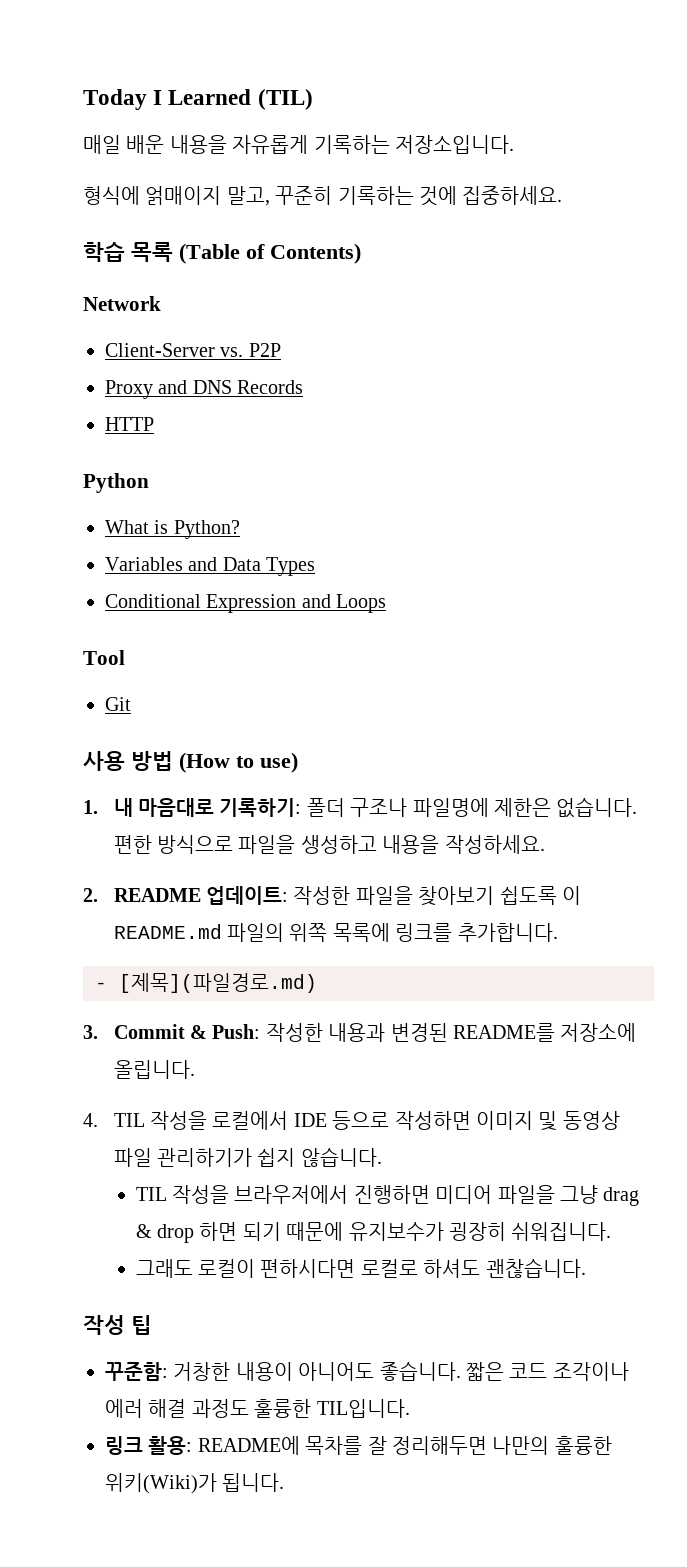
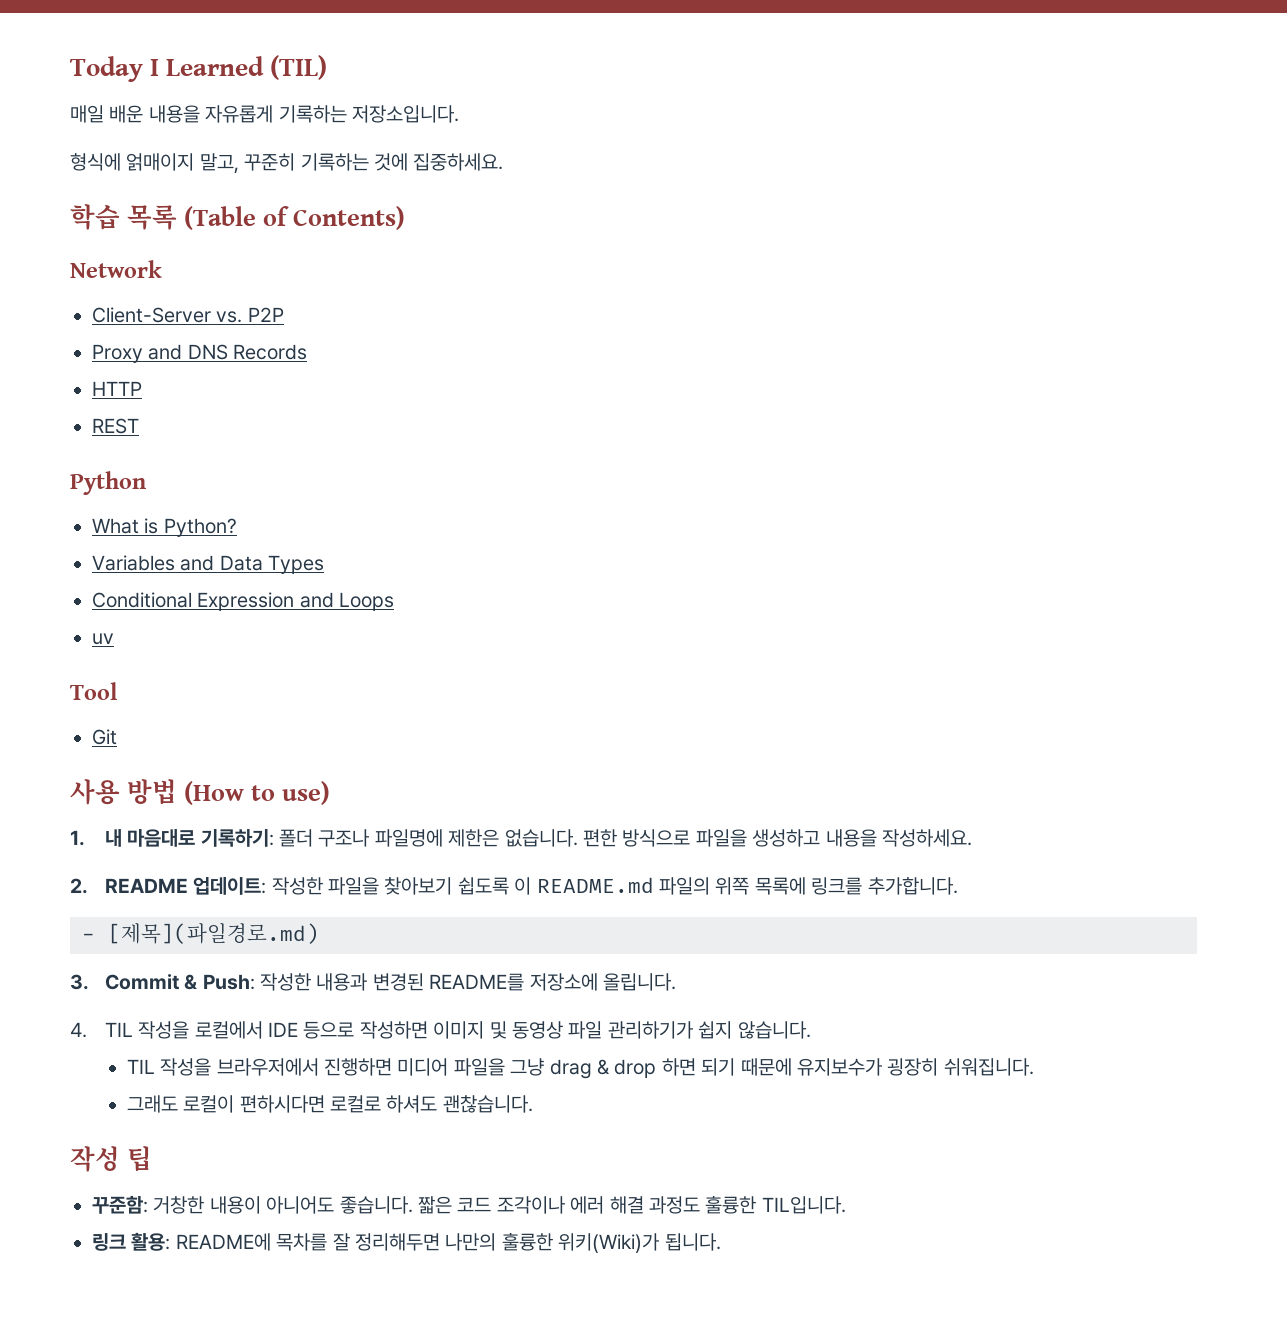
+ REST
+ uv

